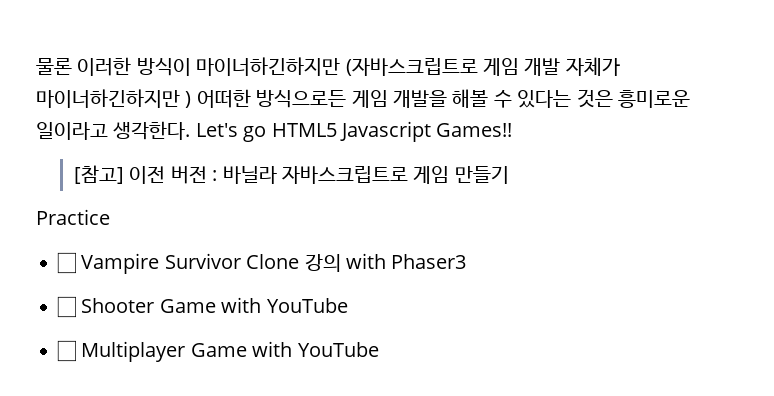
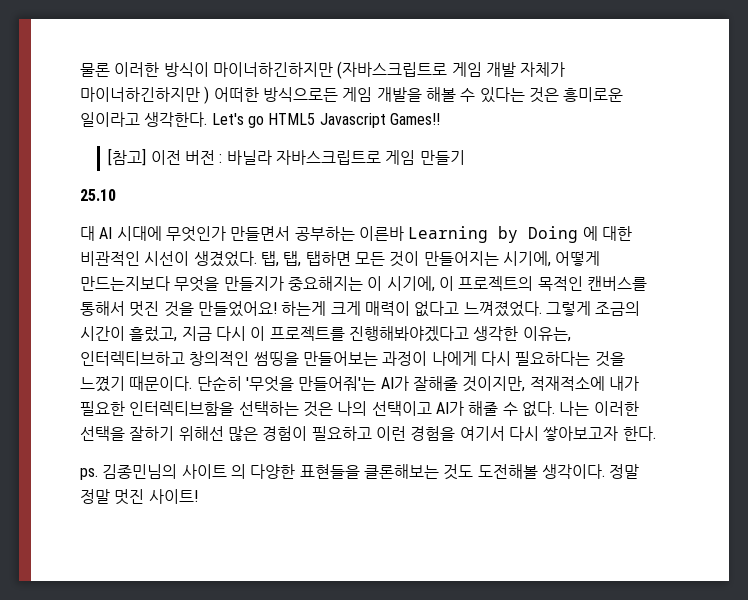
- Practice
- ☐ Vampire Survivor Clone 강의 with Phaser3
- ☐ Shooter Game with YouTube
- ☐ Multiplayer Game with YouTube
+ 25.10
+ 대 AI 시대에 무엇인가 만들면서 공부하는 이른바 Learning by Doing 에 대한 비관적인 시선이 생겼었다. 탭, 탭, 탭하면 모든 것이 만들어지는 시기에, 어떻게 만드는지보다 무엇을 만들지가 중요해지는 이 시기에, 이 프로젝트의 목적인 캔버스를 통해서 멋진 것을 만들었어요! 하는게 크게 매력이 없다고 느껴졌었다. 그렇게 조금의 시간이 흘렀고, 지금 다시 이 프로젝트를 진행해봐야겠다고 생각한 이유는, 인터렉티브하고 창의적인 썸띵을 만들어보는 과정이 나에게 다시 필요하다는 것을 느꼈기 때문이다. 단순히 '무엇을 만들어줘'는 AI가 잘해줄 것이지만, 적재적소에 내가 필요한 인터렉티브함을 선택하는 것은 나의 선택이고 AI가 해줄 수 없다. 나는 이러한 선택을 잘하기 위해선 많은 경험이 필요하고 이런 경험을 여기서 다시 쌓아보고자 한다.
+ ps. 김종민님의 사이트 의 다양한 표현들을 클론해보는 것도 도전해볼 생각이다. 정말 정말 멋진 사이트!

